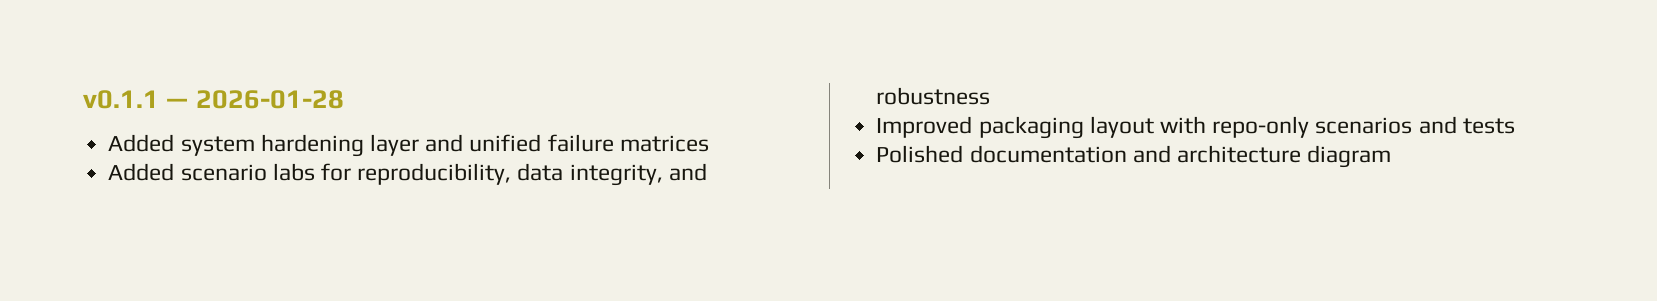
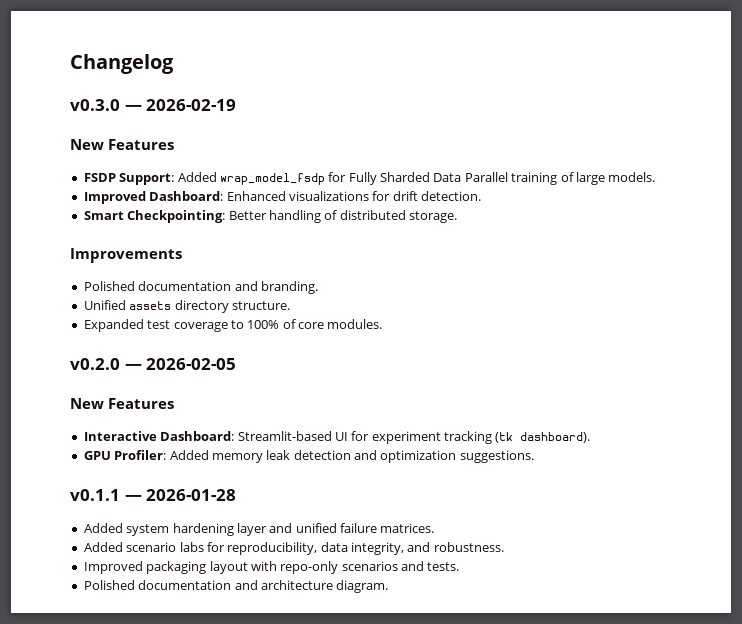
+ Changelog
+ v0.3.0 — 2026-02-19
+ New Features
+ FSDP Support: Added wrap_model_fsdp for Fully Sharded Data Parallel training of large models.
+ Improved Dashboard: Enhanced visualizations for drift detection.
+ Smart Checkpointing: Better handling of distributed storage.
+ Improvements
+ Polished documentation and branding.
+ Unified assets directory structure.
+ Expanded test coverage to 100% of core modules.
+ v0.2.0 — 2026-02-05
+ New Features
+ Interactive Dashboard: Streamlit-based UI for experiment tracking (tk dashboard).
+ GPU Profiler: Added memory leak detection and optimization suggestions.
- Added system hardening layer and unified failure matrices
+ Added system hardening layer and unified failure matrices.
- Added scenario labs for reproducibility, data integrity, and robustness
+ Added scenario labs for reproducibility, data integrity, and robustness.
- Improved packaging layout with repo-only scenarios and tests
+ Improved packaging layout with repo-only scenarios and tests.
- Polished documentation and architecture diagram
+ Polished documentation and architecture diagram.

